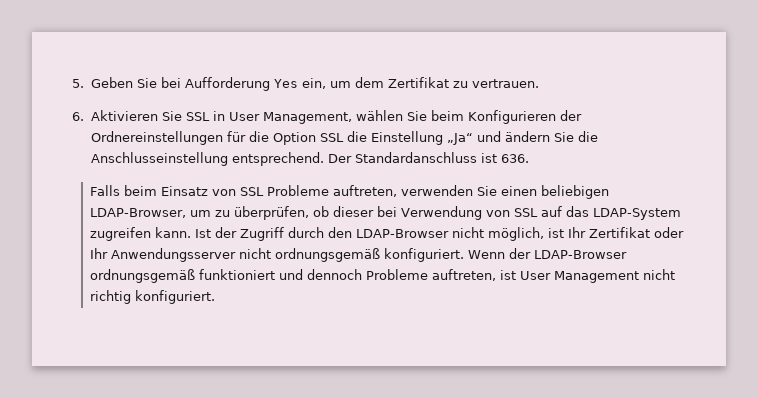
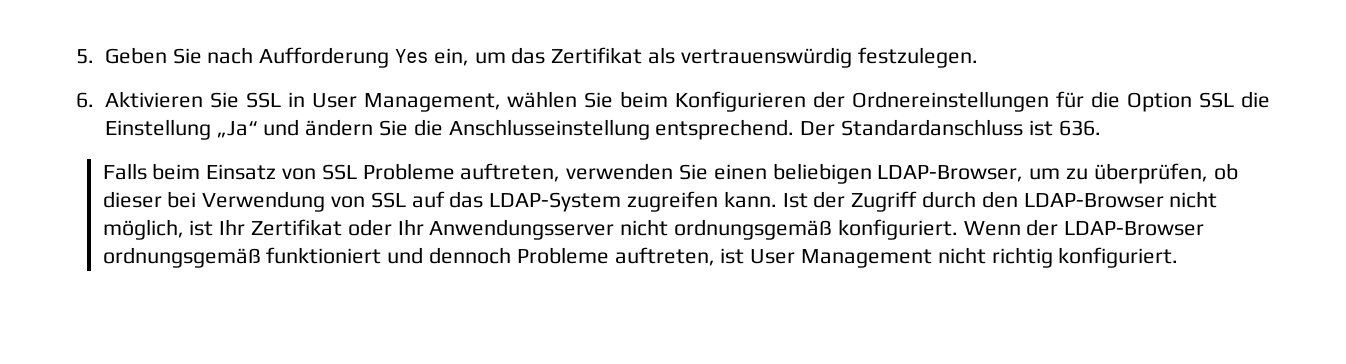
- 5. Geben Sie bei Aufforderung Yes ein, um dem Zertifikat zu vertrauen.
+ 5. Geben Sie nach Aufforderung Yes ein, um das Zertifikat als vertrauenswürdig festzulegen.

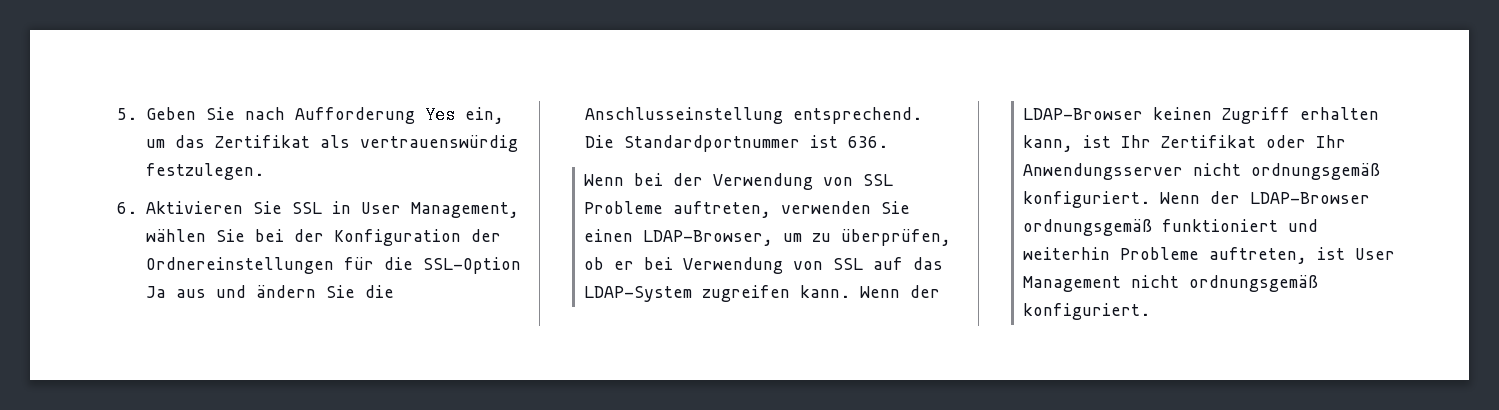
- 6. Aktivieren Sie SSL in User Management, wählen Sie beim Konfigurieren der Ordnereinstellungen für die Option SSL die Einstellung „Ja“ und ändern Sie die Anschlusseinstellung entsprechend.
+ 6. Aktivieren Sie SSL in User Management, wählen Sie bei der Konfiguration der Ordnereinstellungen für die SSL-Option Ja aus und ändern Sie die Anschlusseinstellung entsprechend.
- Der Standardanschluss ist 636.
+ Die Standardportnummer ist 636.
- Falls beim Einsatz von SSL Probleme auftreten, verwenden Sie einen beliebigen LDAP-Browser, um zu überprüfen, ob dieser bei Verwendung von SSL auf das LDAP-System zugreifen kann.
+ Wenn bei der Verwendung von SSL Probleme auftreten, verwenden Sie einen LDAP-Browser, um zu überprüfen, ob er bei Verwendung von SSL auf das LDAP-System zugreifen kann.
- Ist der Zugriff durch den LDAP-Browser nicht möglich, ist Ihr Zertifikat oder Ihr Anwendungsserver nicht ordnungsgemäß konfiguriert.
+ Wenn der LDAP-Browser keinen Zugriff erhalten kann, ist Ihr Zertifikat oder Ihr Anwendungsserver nicht ordnungsgemäß konfiguriert.
- Wenn der LDAP-Browser ordnungsgemäß funktioniert und dennoch Probleme auftreten, ist User Management nicht richtig konfiguriert.
+ Wenn der LDAP-Browser ordnungsgemäß funktioniert und weiterhin Probleme auftreten, ist User Management nicht ordnungsgemäß konfiguriert.

